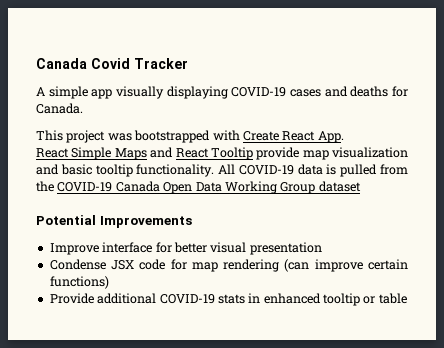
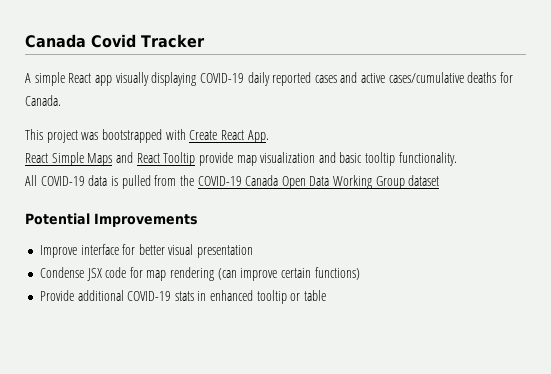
- A simple app visually displaying COVID-19 cases and deaths for Canada.
+ A simple React app visually displaying COVID-19 daily reported cases and active cases/cumulative deaths for Canada.
- React Simple Maps and React Tooltip provide map visualization and basic tooltip functionality. All COVID-19 data is pulled from the COVID-19 Canada Open Data Working Group dataset
+ React Simple Maps and React Tooltip provide map visualization and basic tooltip functionality.
+ All COVID-19 data is pulled from the COVID-19 Canada Open Data Working Group dataset

